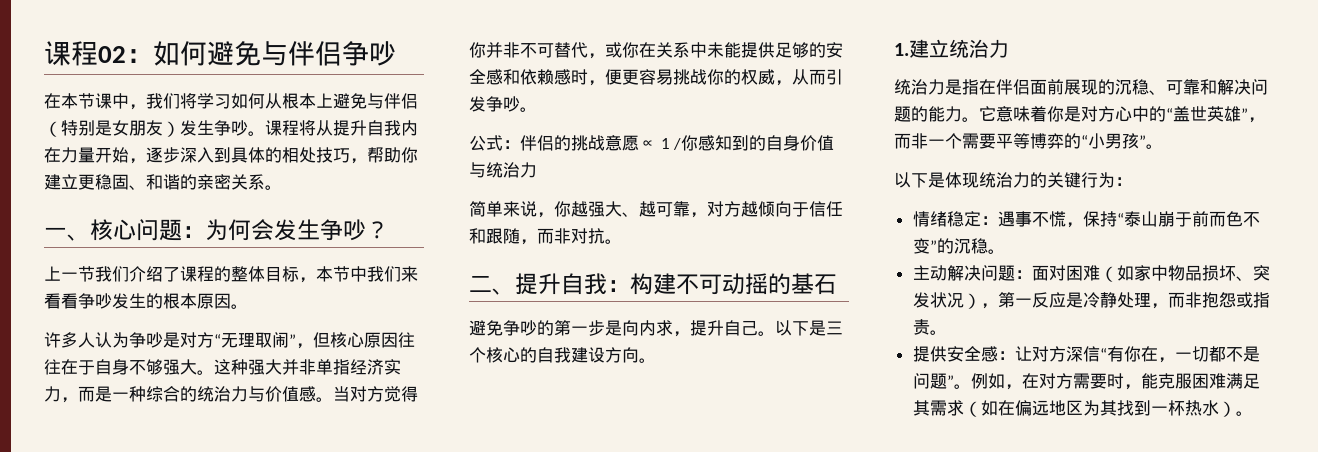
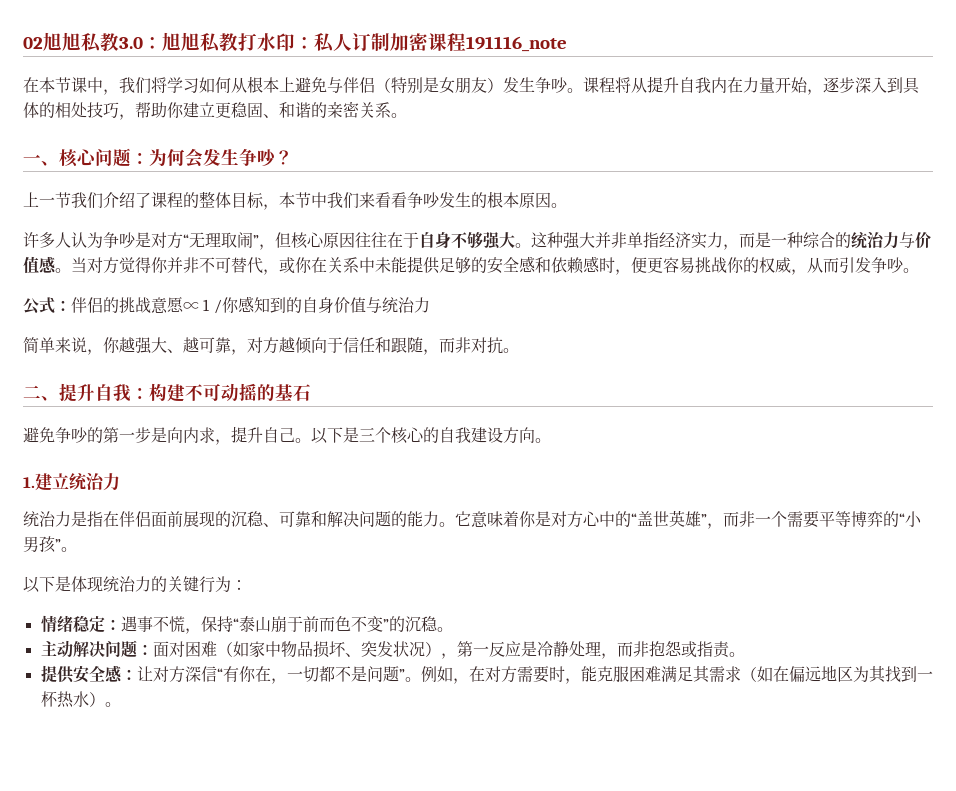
- 课程02：如何避免与伴侣争吵
+ 02旭旭私教3.0：旭旭私教打水印：私人订制加密课程191116_note

